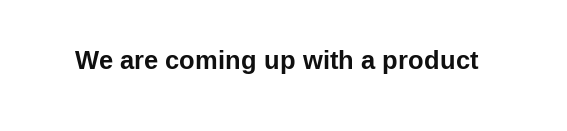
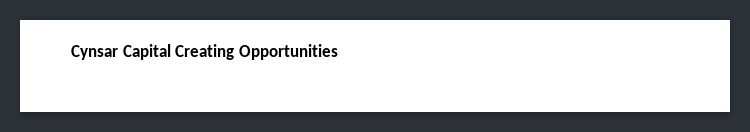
- We are coming up with a product
+ Cynsar Capital Creating Opportunities

